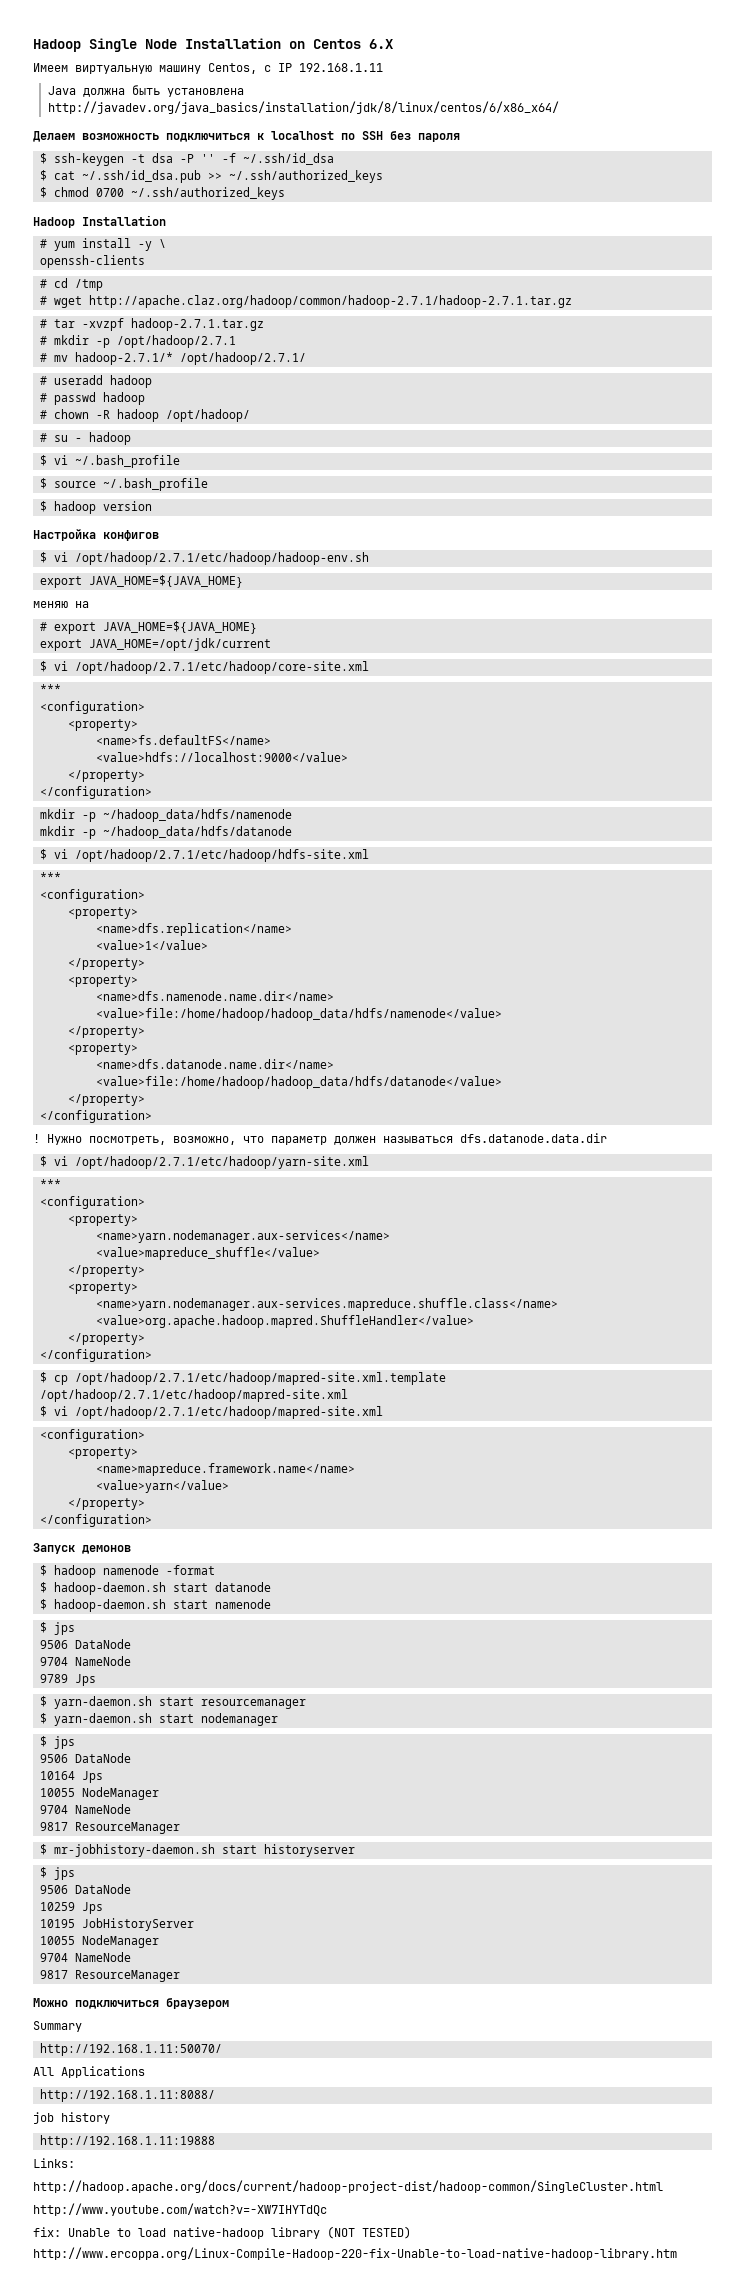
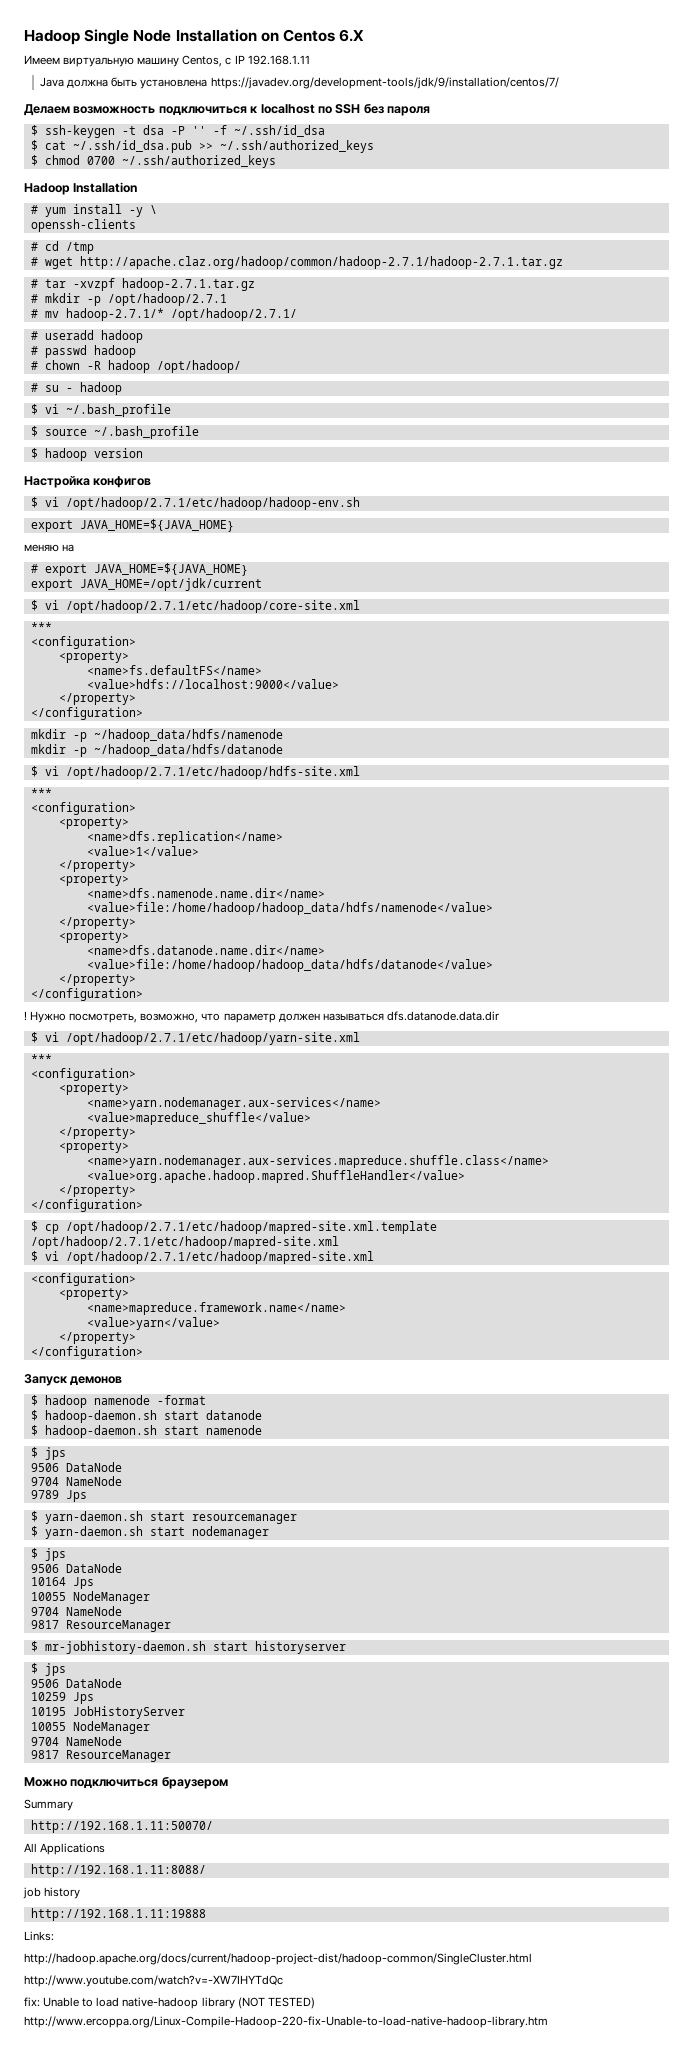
- Java должна быть установлена http://javadev.org/java_basics/installation/jdk/8/linux/centos/6/x86_x64/
+ Java должна быть установлена https://javadev.org/development-tools/jdk/9/installation/centos/7/

